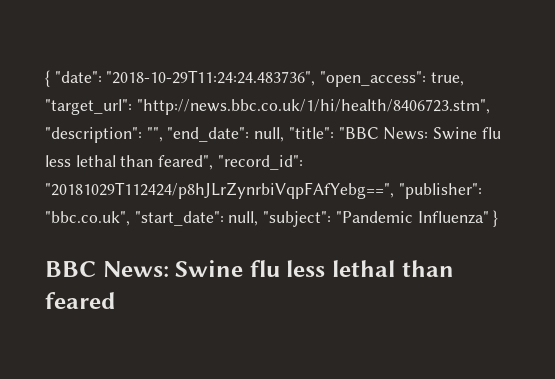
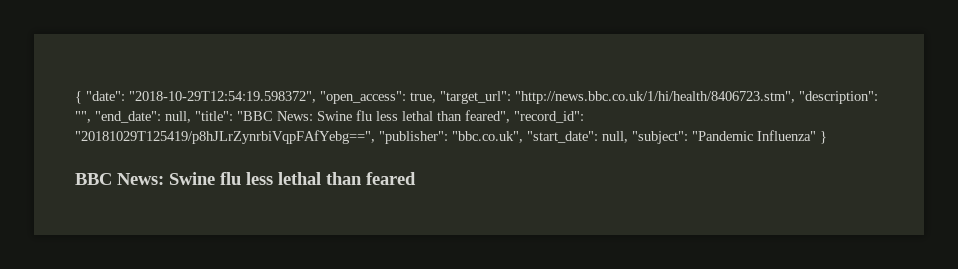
- { "date": "2018-10-29T11:24:24.483736", "open_access": true, "target_url": "http://news.bbc.co.uk/1/hi/health/8406723.stm", "description": "", "end_date": null, "title": "BBC News: Swine flu less lethal than feared", "record_id": "20181029T112424/p8hJLrZynrbiVqpFAfYebg==", "publisher": "bbc.co.uk", "start_date": null, "subject": "Pandemic Influenza" }
+ { "date": "2018-10-29T12:54:19.598372", "open_access": true, "target_url": "http://news.bbc.co.uk/1/hi/health/8406723.stm", "description": "", "end_date": null, "title": "BBC News: Swine flu less lethal than feared", "record_id": "20181029T125419/p8hJLrZynrbiVqpFAfYebg==", "publisher": "bbc.co.uk", "start_date": null, "subject": "Pandemic Influenza" }

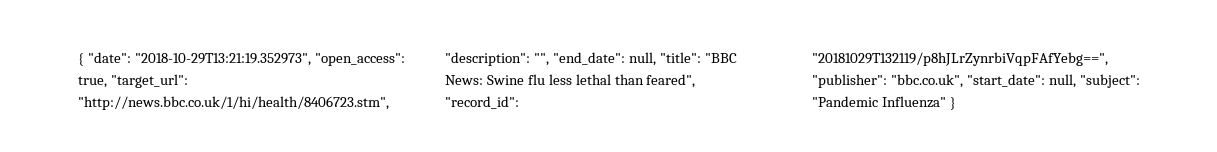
- { "date": "2018-10-29T12:54:19.598372", "open_access": true, "target_url": "http://news.bbc.co.uk/1/hi/health/8406723.stm", "description": "", "end_date": null, "title": "BBC News: Swine flu less lethal than feared", "record_id": "20181029T125419/p8hJLrZynrbiVqpFAfYebg==", "publisher": "bbc.co.uk", "start_date": null, "subject": "Pandemic Influenza" }
+ { "date": "2018-10-29T13:21:19.352973", "open_access": true, "target_url": "http://news.bbc.co.uk/1/hi/health/8406723.stm", "description": "", "end_date": null, "title": "BBC News: Swine flu less lethal than feared", "record_id": "20181029T132119/p8hJLrZynrbiVqpFAfYebg==", "publisher": "bbc.co.uk", "start_date": null, "subject": "Pandemic Influenza" }
- BBC News: Swine flu less lethal than feared

